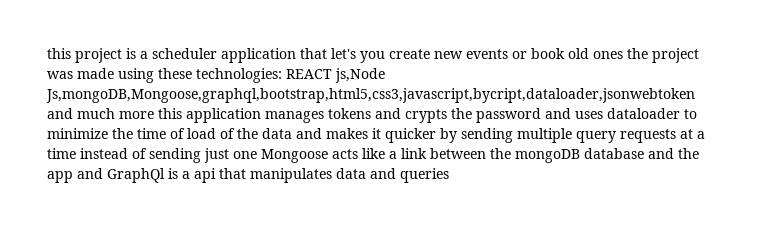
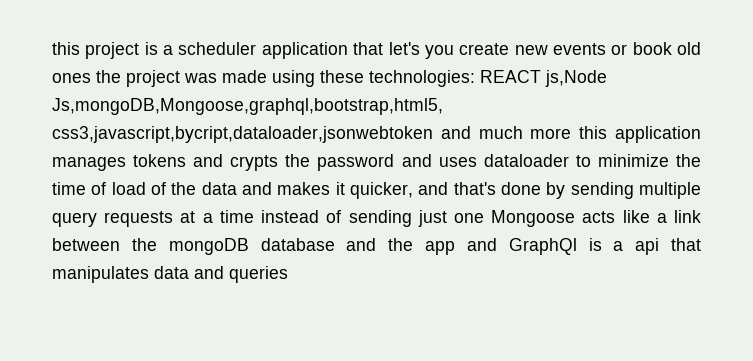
- REACT js,Node Js,mongoDB,Mongoose,graphql,bootstrap,html5,css3,javascript,bycript,dataloader,jsonwebtoken and much more this application manages tokens and crypts the password and uses dataloader to minimize the time of load of the data and makes it quicker by sending multiple query requests at a time instead of sending just one Mongoose acts like a link between the mongoDB database and the app and GraphQl is a api that manipulates data and queries
+ REACT js,Node Js,mongoDB,Mongoose,graphql,bootstrap,html5, css3,javascript,bycript,dataloader,jsonwebtoken and much more this application manages tokens and crypts the password and uses dataloader to minimize the time of load of the data and makes it quicker, and that's done by sending multiple query requests at a time instead of sending just one Mongoose acts like a link between the mongoDB database and the app and GraphQl is a api that manipulates data and queries

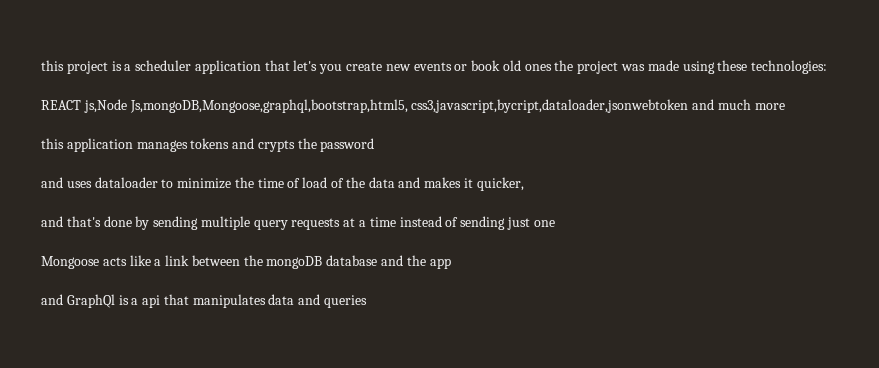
- this project is a scheduler application that let's you create new events or book old ones the project was made using these technologies: REACT js,Node Js,mongoDB,Mongoose,graphql,bootstrap,html5, css3,javascript,bycript,dataloader,jsonwebtoken and much more this application manages tokens and crypts the password and uses dataloader to minimize the time of load of the data and makes it quicker, and that's done by sending multiple query requests at a time instead of sending just one Mongoose acts like a link between the mongoDB database and the app and GraphQl is a api that manipulates data and queries
+ this project is a scheduler application that let's you create new events or book old ones the project was made using these technologies:
+ REACT js,Node Js,mongoDB,Mongoose,graphql,bootstrap,html5, css3,javascript,bycript,dataloader,jsonwebtoken and much more
+ this application manages tokens and crypts the password
+ and uses dataloader to minimize the time of load of the data and makes it quicker,
+ and that's done by sending multiple query requests at a time instead of sending just one
+ Mongoose acts like a link between the mongoDB database and the app
+ and GraphQl is a api that manipulates data and queries

